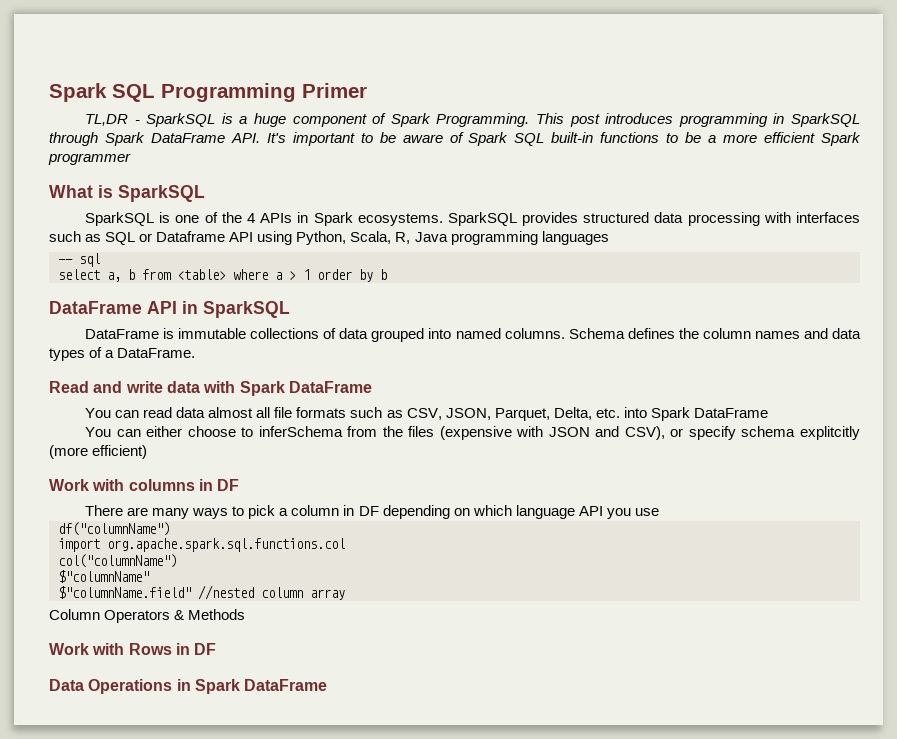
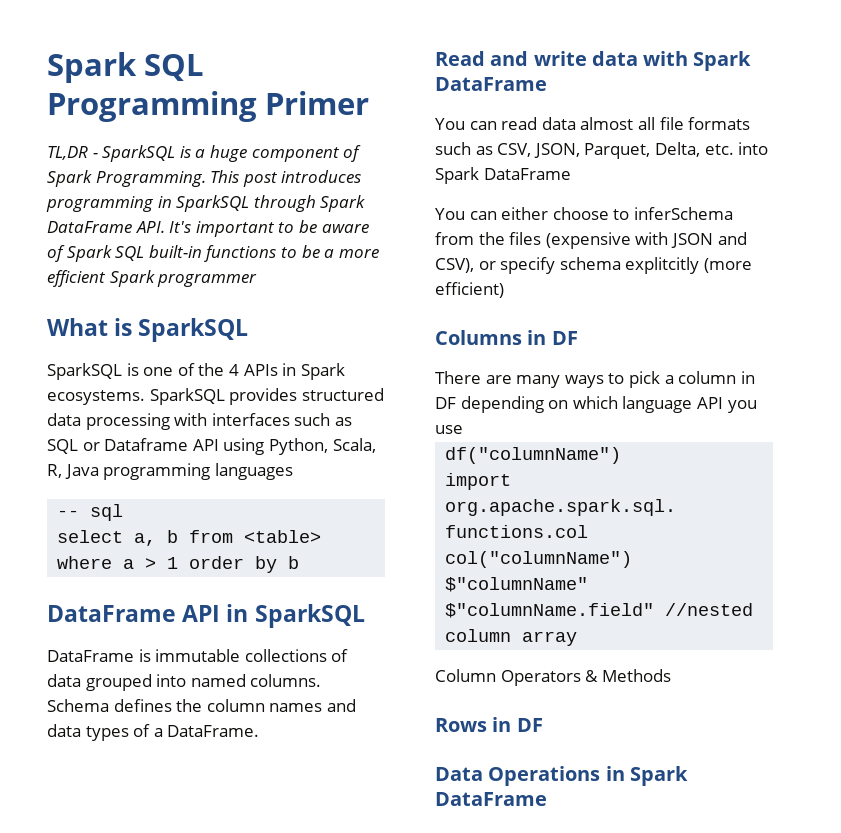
- Work with columns in DF
+ Columns in DF
- Work with Rows in DF
+ Rows in DF

